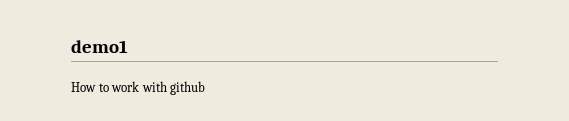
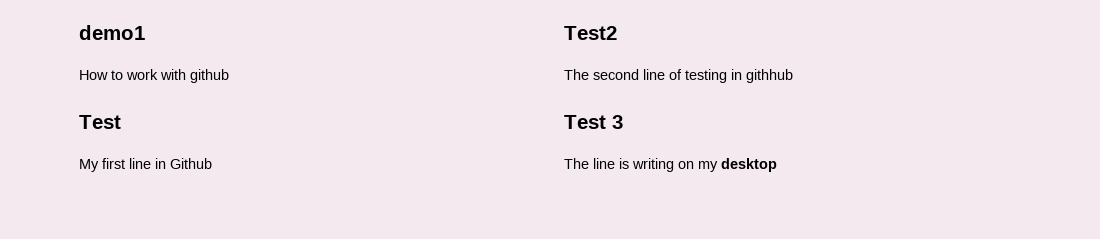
  How to work with github
+ Test
+ My first line in Github
+ Test2
+ The second line of testing in githhub
+ Test 3
+ The line is writing on my desktop

